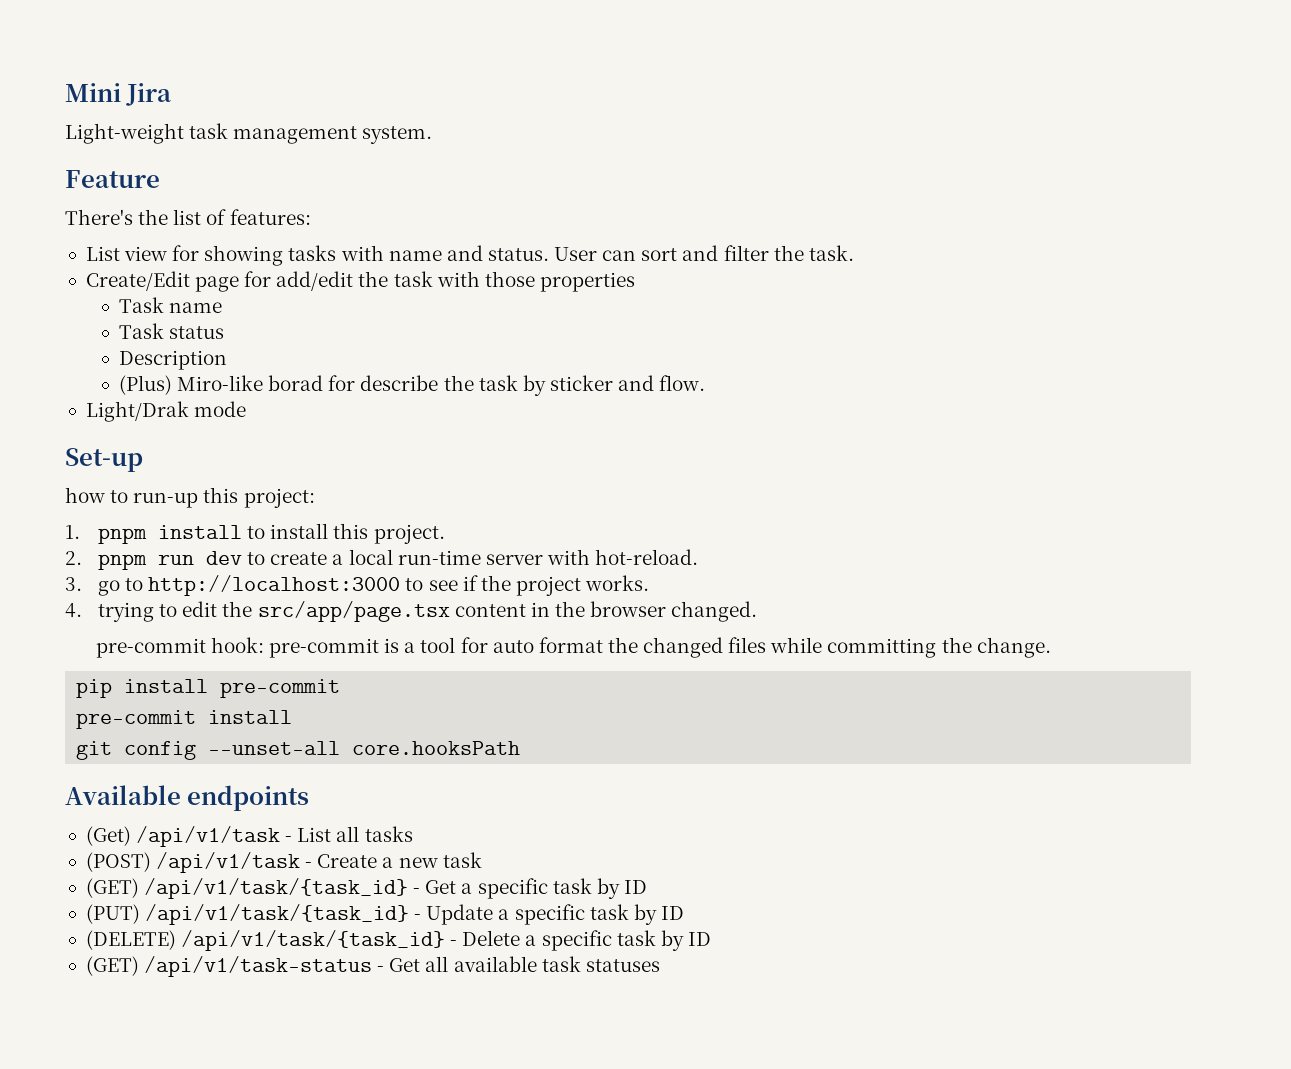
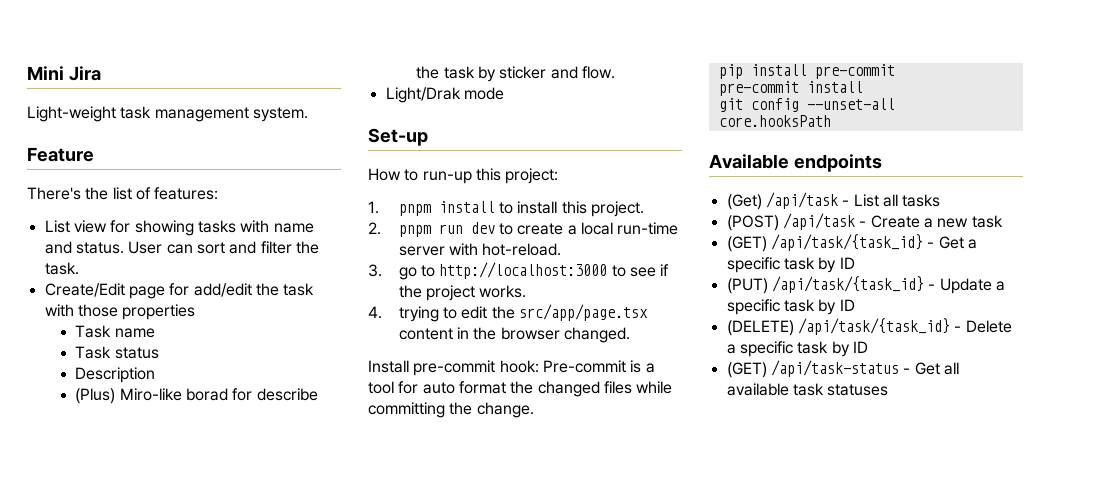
- how to run-up this project:
+ How to run-up this project:
- pre-commit hook: pre-commit is a tool for auto format the changed files while committing the change.
+ Install pre-commit hook: Pre-commit is a tool for auto format the changed files while committing the change.
- (Get) /api/v1/task - List all tasks
+ (Get) /api/task - List all tasks
- (POST) /api/v1/task - Create a new task
+ (POST) /api/task - Create a new task
- (GET) /api/v1/task/{task_id} - Get a specific task by ID
+ (GET) /api/task/{task_id} - Get a specific task by ID
- (PUT) /api/v1/task/{task_id} - Update a specific task by ID
+ (PUT) /api/task/{task_id} - Update a specific task by ID
- (DELETE) /api/v1/task/{task_id} - Delete a specific task by ID
+ (DELETE) /api/task/{task_id} - Delete a specific task by ID
- (GET) /api/v1/task-status - Get all available task statuses
+ (GET) /api/task-status - Get all available task statuses

